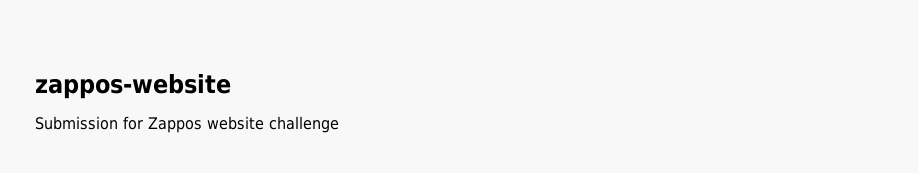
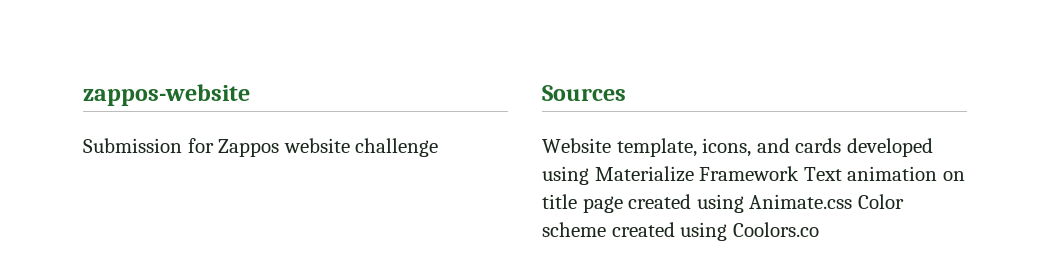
+ Sources
+ Website template, icons, and cards developed using Materialize Framework Text animation on title page created using Animate.css Color scheme created using Coolors.co

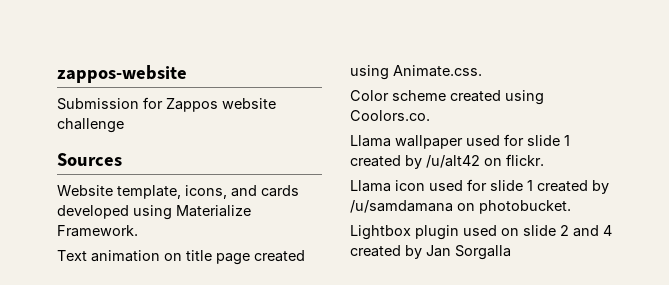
- Website template, icons, and cards developed using Materialize Framework Text animation on title page created using Animate.css Color scheme created using Coolors.co
+ Website template, icons, and cards developed using Materialize Framework.
+ Text animation on title page created using Animate.css.
+ Color scheme created using Coolors.co.
+ Llama wallpaper used for slide 1 created by /u/alt42 on flickr.
+ Llama icon used for slide 1 created by /u/samdamana on photobucket.
+ Lightbox plugin used on slide 2 and 4 created by Jan Sorgalla

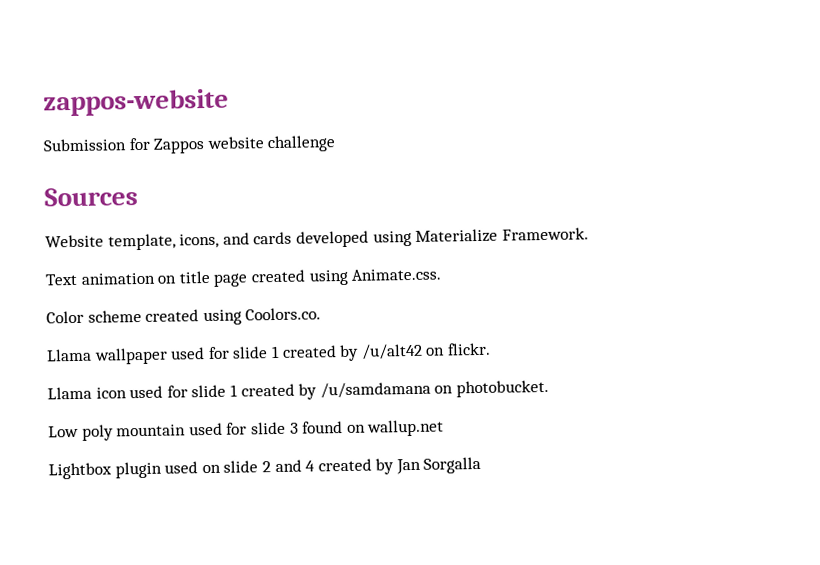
+ Low poly mountain used for slide 3 found on wallup.net

